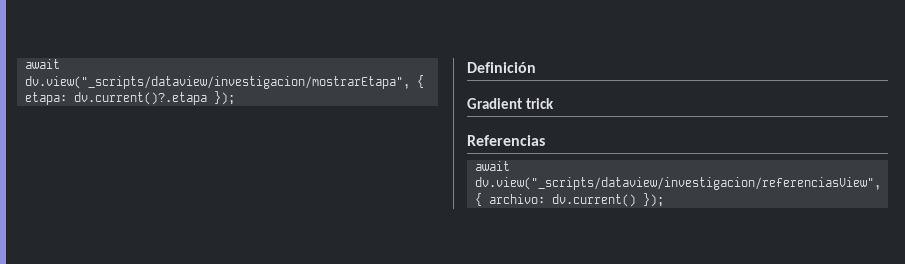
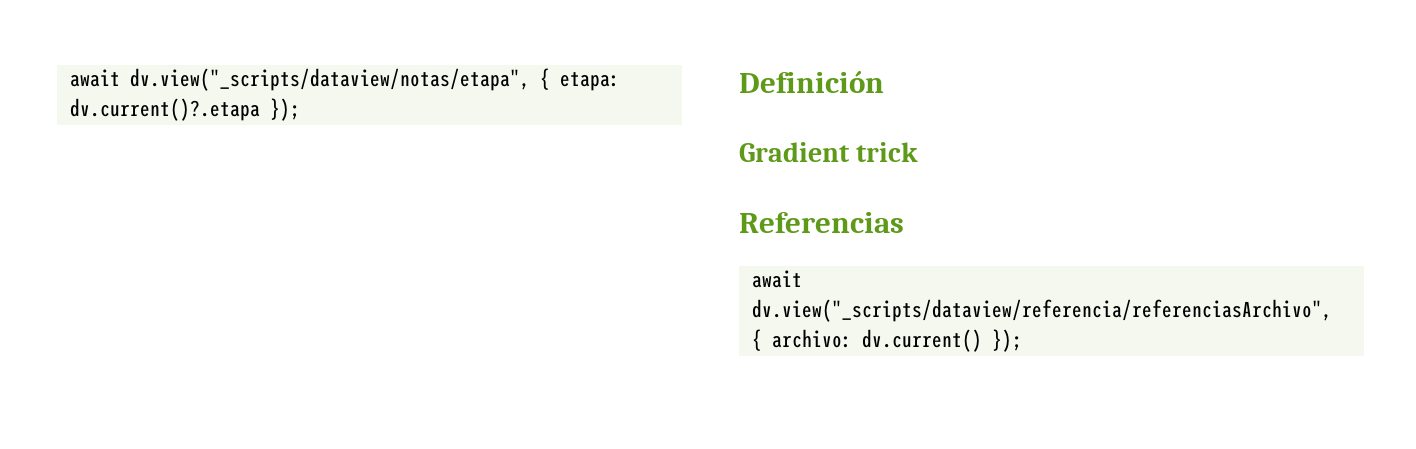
- await dv.view("_scripts/dataview/investigacion/mostrarEtapa", { etapa: dv.current()?.etapa });
+ await dv.view("_scripts/dataview/notas/etapa", { etapa: dv.current()?.etapa });
- await dv.view("_scripts/dataview/investigacion/referenciasView", { archivo: dv.current() });
+ await dv.view("_scripts/dataview/referencia/referenciasArchivo", { archivo: dv.current() });

